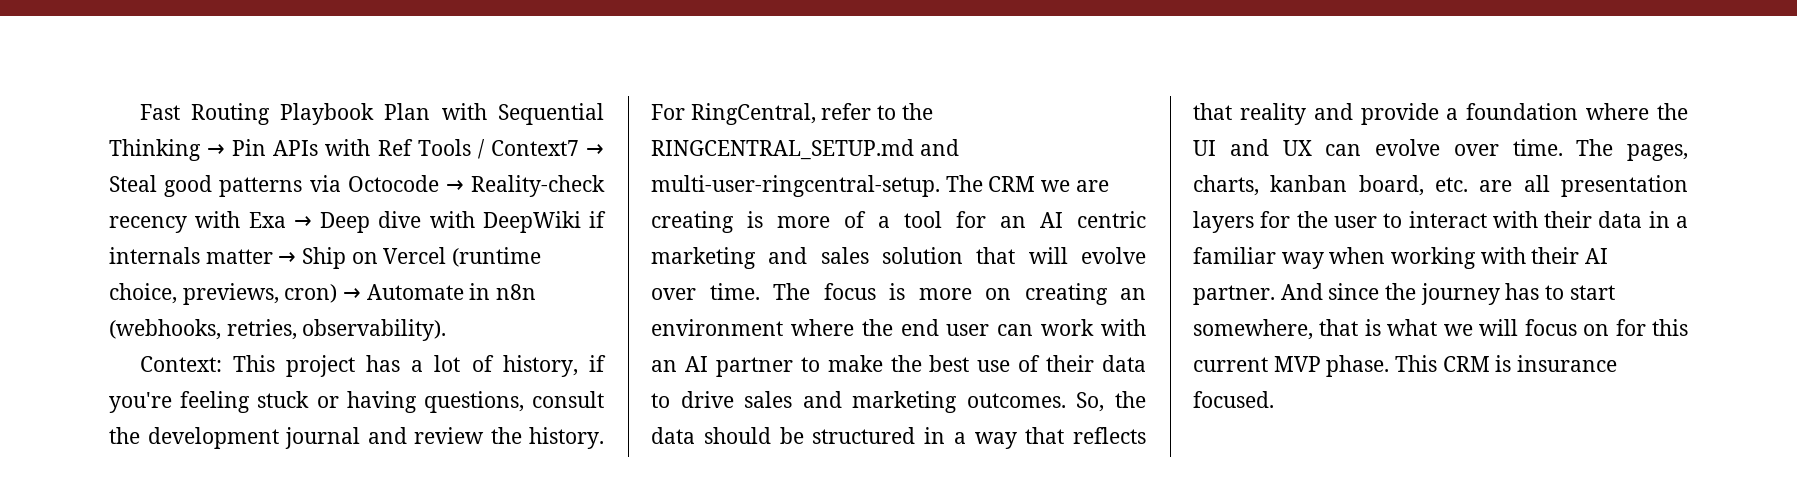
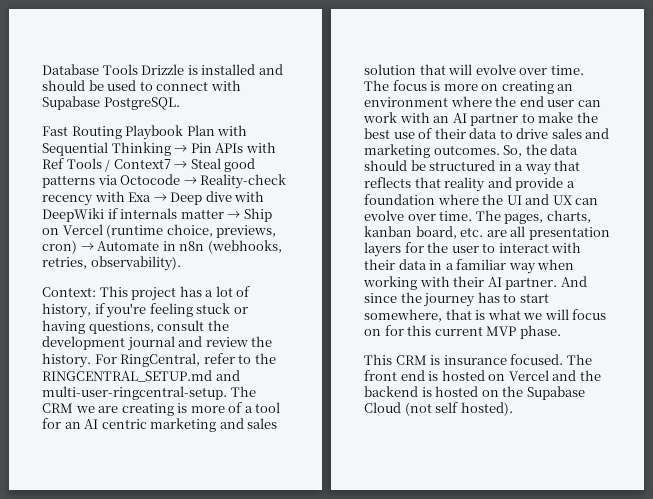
+ Database Tools Drizzle is installed and should be used to connect with Supabase PostgreSQL.
- And since the journey has to start somewhere, that is what we will focus on for this current MVP phase. This CRM is insurance focused.
+ And since the journey has to start somewhere, that is what we will focus on for this current MVP phase.
+ This CRM is insurance focused.
+ The front end is hosted on Vercel and the backend is hosted on the Supabase Cloud (not self hosted).

